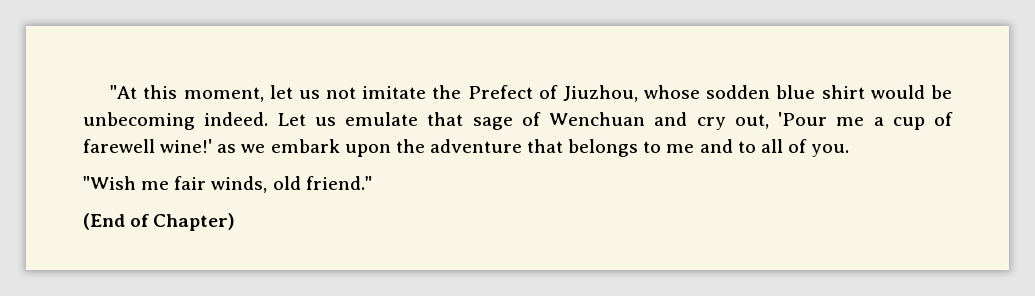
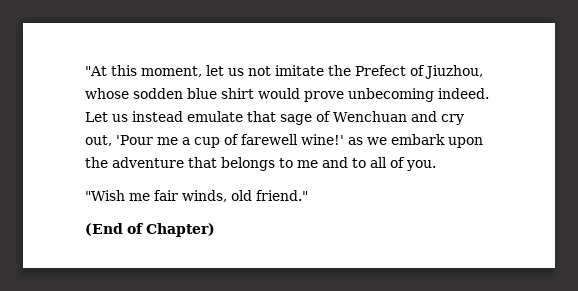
- "At this moment, let us not imitate the Prefect of Jiuzhou, whose sodden blue shirt would be unbecoming indeed.
+ "At this moment, let us not imitate the Prefect of Jiuzhou, whose sodden blue shirt would prove unbecoming indeed.
- Let us emulate that sage of Wenchuan and cry out, 'Pour me a cup of farewell wine!' as we embark upon the adventure that belongs to me and to all of you.
+ Let us instead emulate that sage of Wenchuan and cry out, 'Pour me a cup of farewell wine!' as we embark upon the adventure that belongs to me and to all of you.

